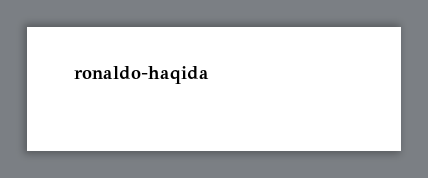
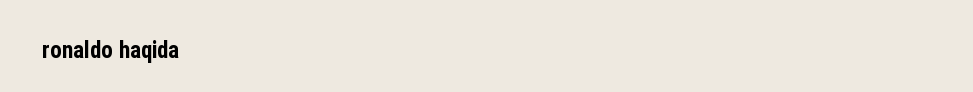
- ronaldo-haqida
+ ronaldo haqida

